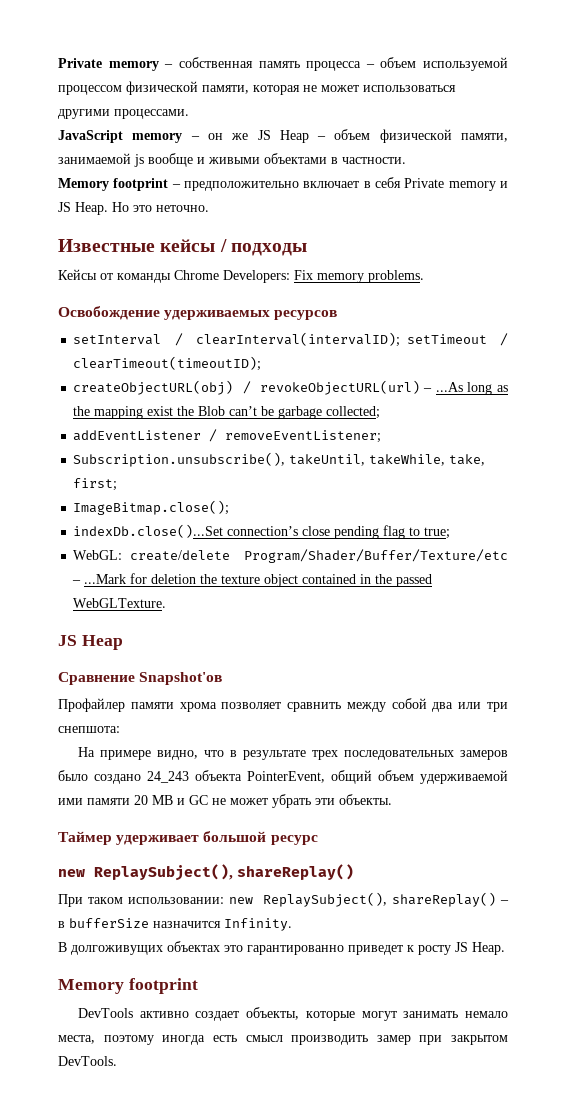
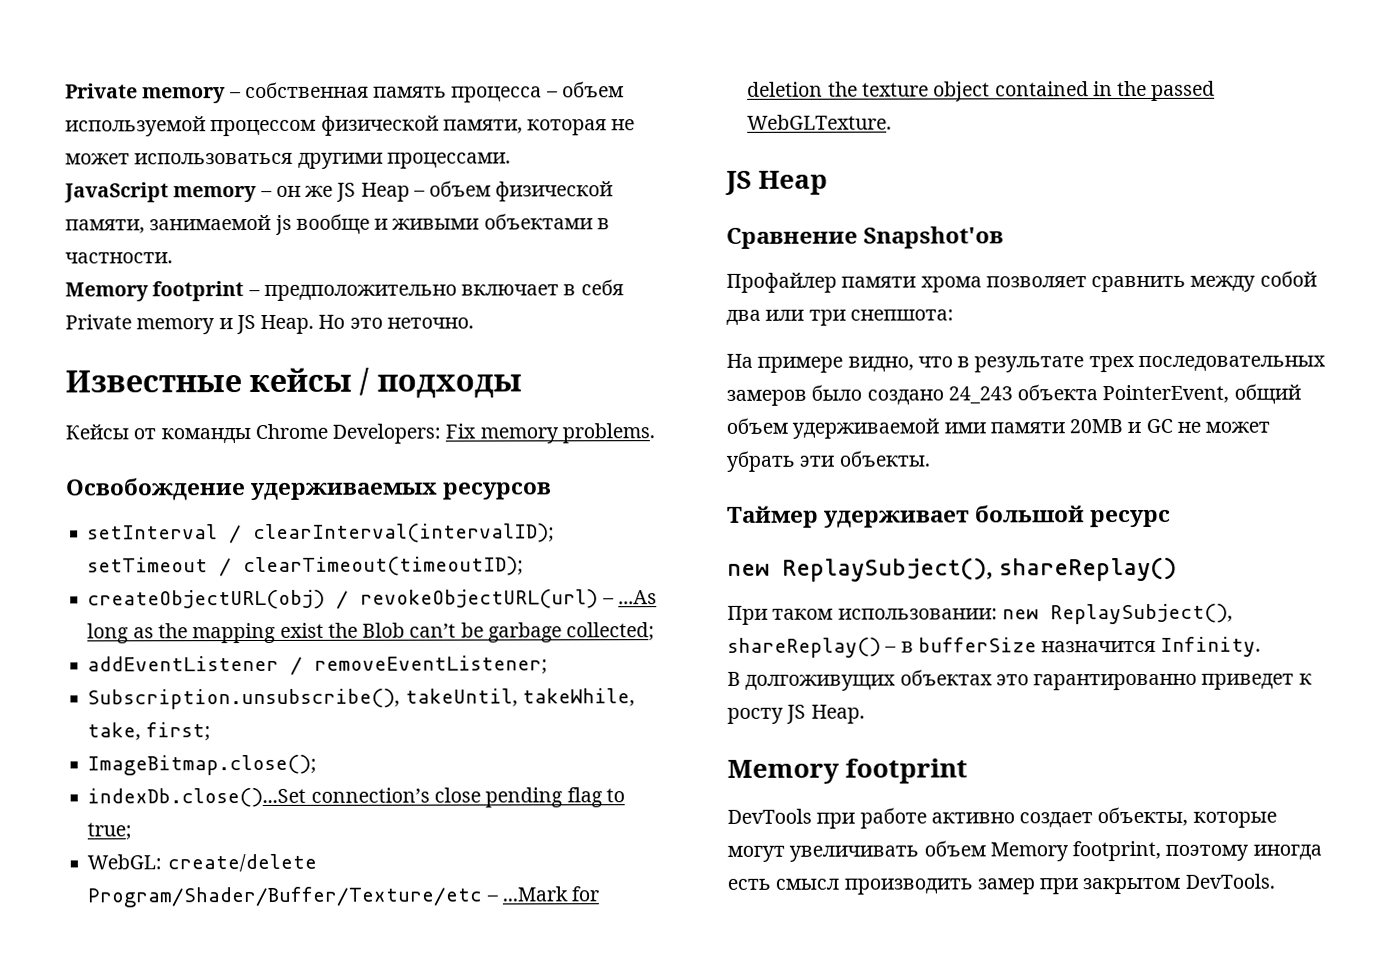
- На примере видно, что в результате трех последовательных замеров было создано 24_243 объекта PointerEvent, общий объем удерживаемой ими памяти 20 MB и GC не может убрать эти объекты.
+ На примере видно, что в результате трех последовательных замеров было создано 24_243 объекта PointerEvent, общий объем удерживаемой ими памяти 20MB и GC не может убрать эти объекты.
- DevTools активно создает объекты, которые могут занимать немало места, поэтому иногда есть смысл производить замер при закрытом DevTools.
+ DevTools при работе активно создает объекты, которые могут увеличивать объем Memory footprint, поэтому иногда есть смысл производить замер при закрытом DevTools.

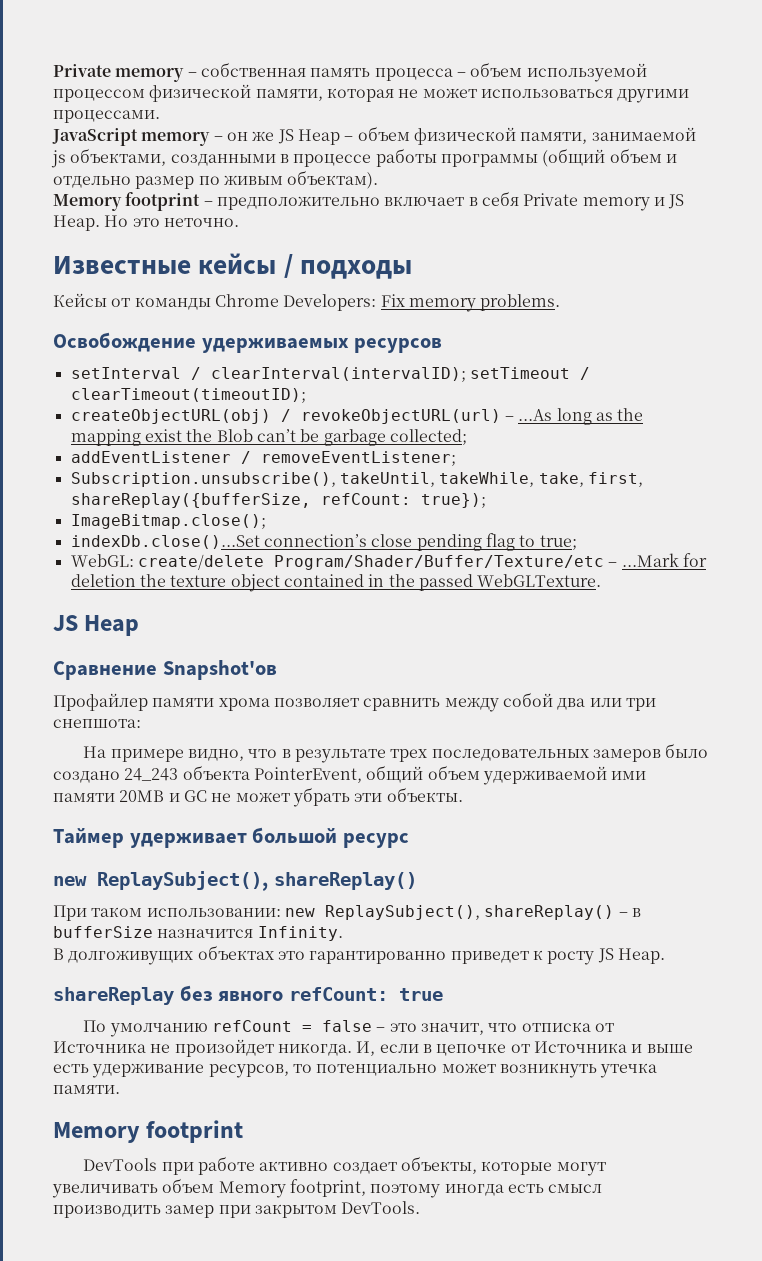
- JavaScript memory – он же JS Heap – объем физической памяти, занимаемой js вообще и живыми объектами в частности.
+ JavaScript memory – он же JS Heap – объем физической памяти, занимаемой js объектами, созданными в процессе работы программы (общий объем и отдельно размер по живым объектам).
- Subscription.unsubscribe(), takeUntil, takeWhile, take, first;
+ Subscription.unsubscribe(), takeUntil, takeWhile, take, first, shareReplay({bufferSize, refCount: true});
+ shareReplay без явного refCount: true
+ По умолчанию refCount = false – это значит, что отписка от Источника не произойдет никогда. И, если в цепочке от Источника и выше есть удерживание ресурсов, то потенциально может возникнуть утечка памяти.

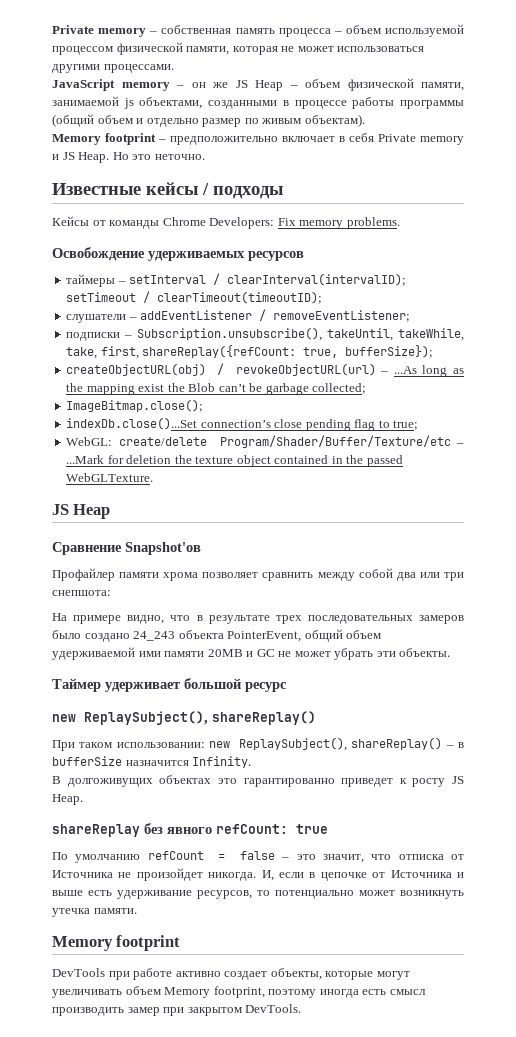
- setInterval / clearInterval(intervalID); setTimeout / clearTimeout(timeoutID);
+ таймеры – setInterval / clearInterval(intervalID); setTimeout / clearTimeout(timeoutID);
+ слушатели – addEventListener / removeEventListener;
+ подписки – Subscription.unsubscribe(), takeUntil, takeWhile, take, first, shareReplay({refCount: true, bufferSize});
- addEventListener / removeEventListener;
- Subscription.unsubscribe(), takeUntil, takeWhile, take, first, shareReplay({bufferSize, refCount: true});

